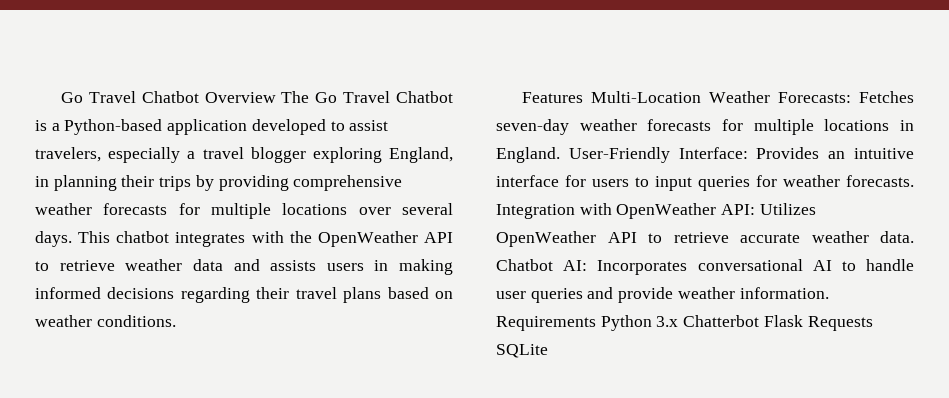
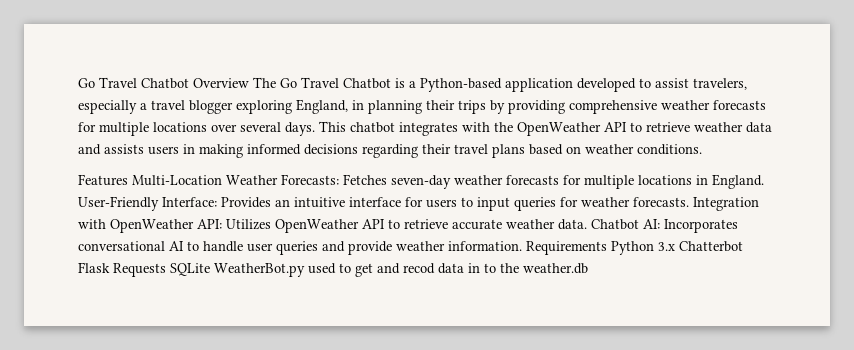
- Requirements Python 3.x Chatterbot Flask Requests SQLite
+ Requirements Python 3.x Chatterbot Flask Requests SQLite WeatherBot.py used to get and recod data in to the weather.db

